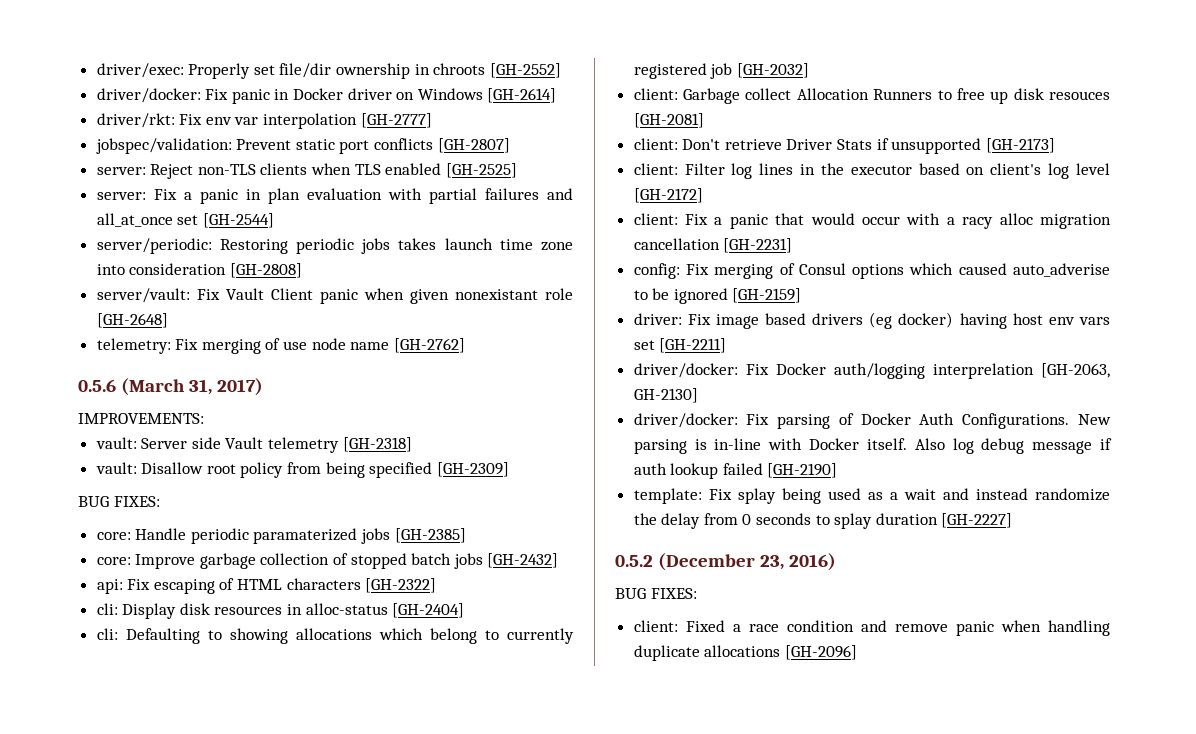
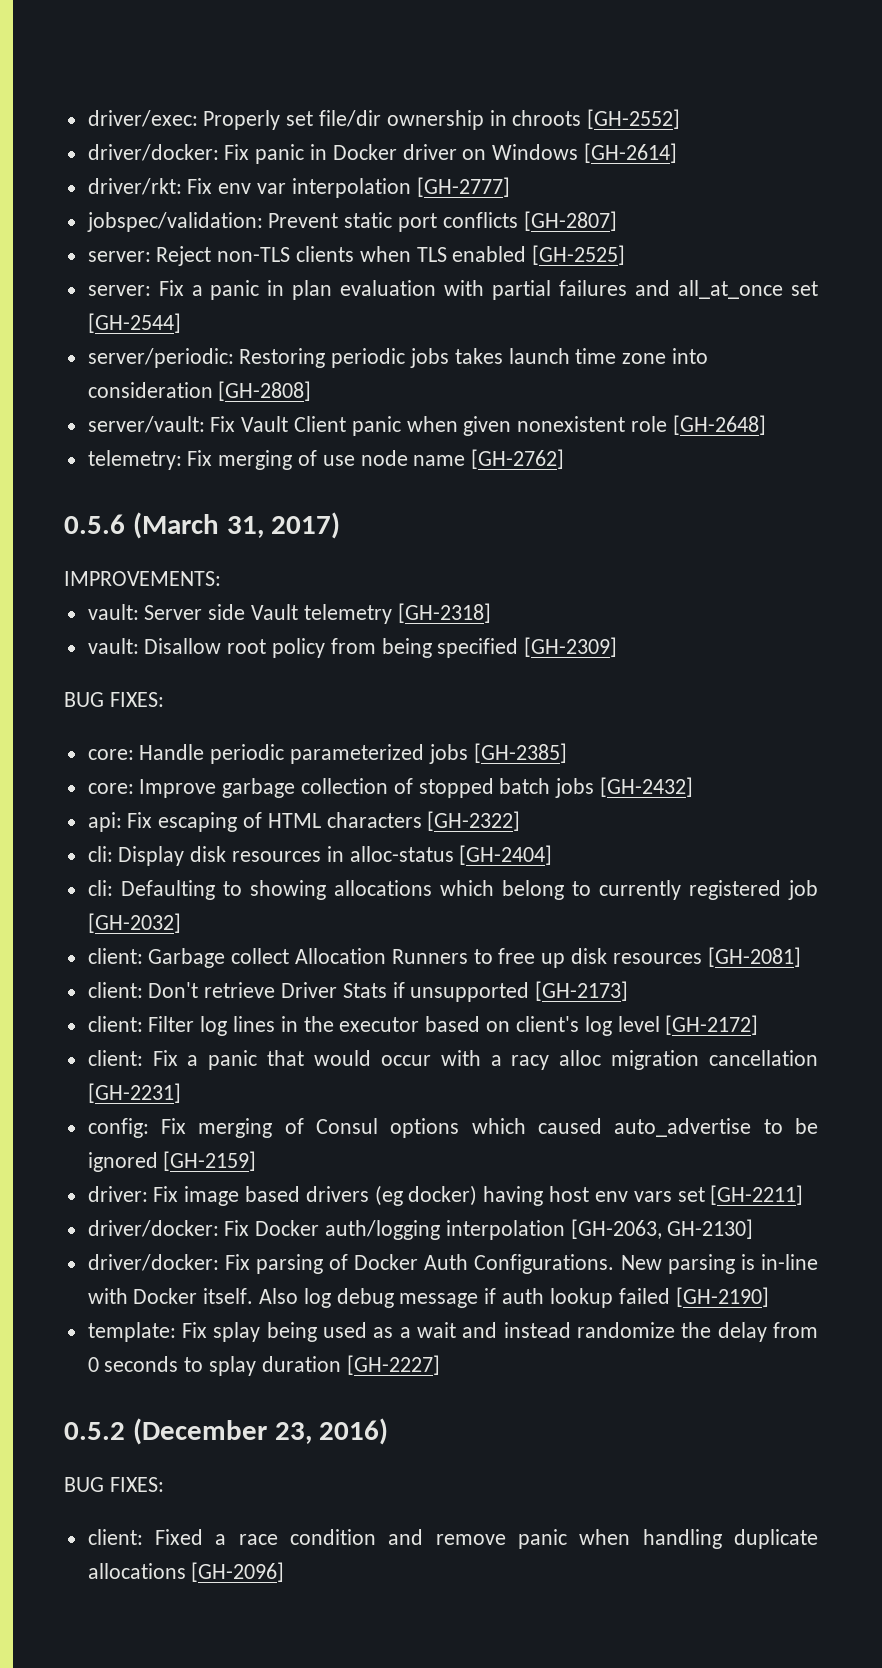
- server/vault: Fix Vault Client panic when given nonexistant role [GH-2648]
+ server/vault: Fix Vault Client panic when given nonexistent role [GH-2648]
- core: Handle periodic paramaterized jobs [GH-2385]
+ core: Handle periodic parameterized jobs [GH-2385]
- client: Garbage collect Allocation Runners to free up disk resouces [GH-2081]
+ client: Garbage collect Allocation Runners to free up disk resources [GH-2081]
- config: Fix merging of Consul options which caused auto_adverise to be ignored [GH-2159]
+ config: Fix merging of Consul options which caused auto_advertise to be ignored [GH-2159]
- driver/docker: Fix Docker auth/logging interprelation [GH-2063, GH-2130]
+ driver/docker: Fix Docker auth/logging interpolation [GH-2063, GH-2130]

